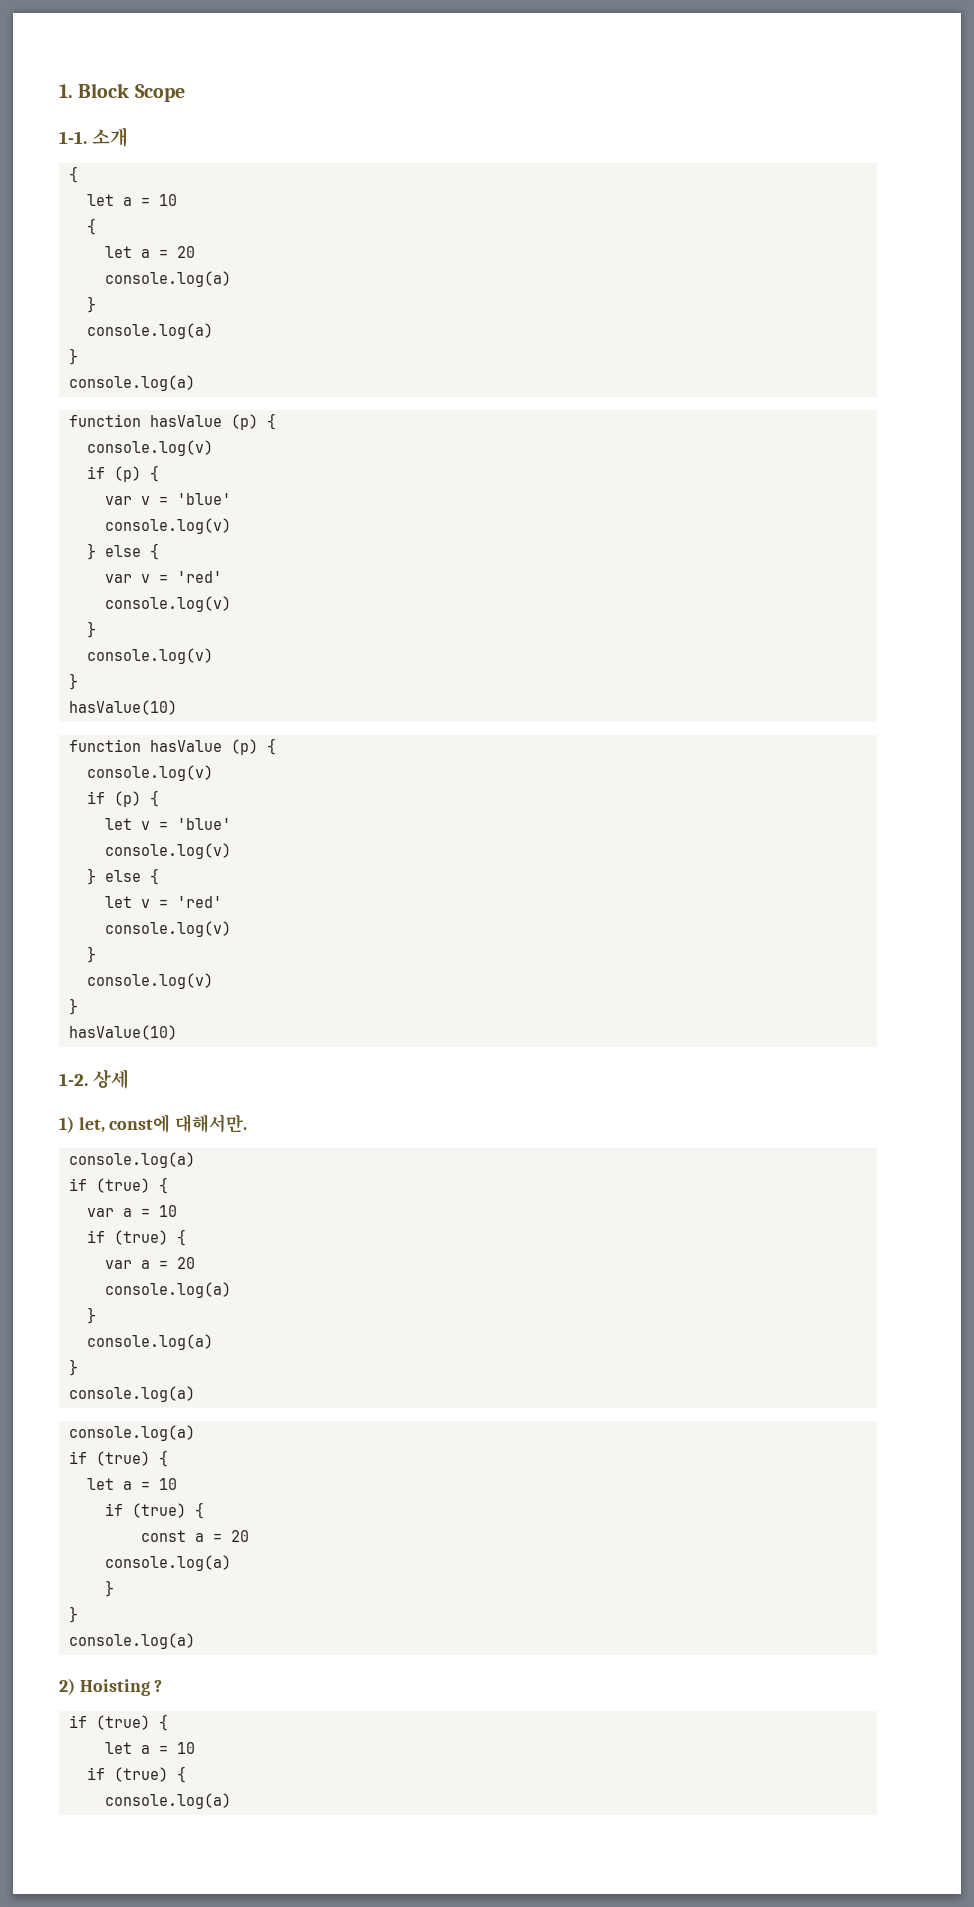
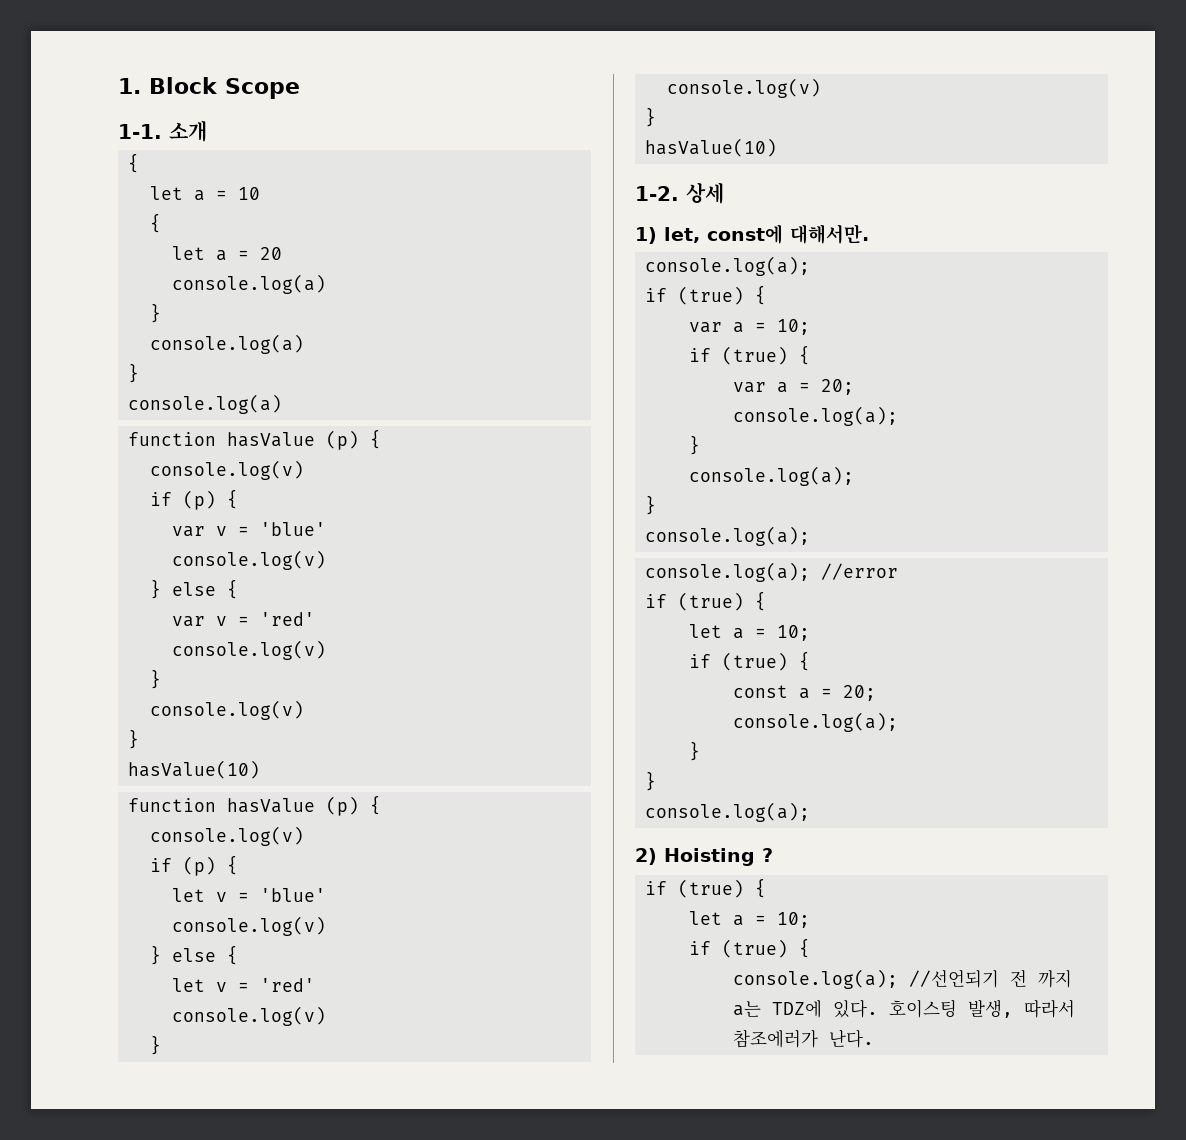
  1) let, const에 대해서만.
- console.log(a)
+ console.log(a);
  if (true) {
- var a = 10
+ var a = 10;
  if (true) {
- var a = 20
- console.log(a)
+ var a = 20;
+ console.log(a);
  }
- console.log(a)
+ console.log(a);
  }
- console.log(a)
- console.log(a)
+ console.log(a);
+ console.log(a); //error
  if (true) {
- let a = 10
+ let a = 10;
- const a = 20
- console.log(a)
+ const a = 20;
+ console.log(a);
  }
  }
- console.log(a)
+ console.log(a);
  2) Hoisting ?
  if (true) {
- let a = 10
+ let a = 10;
  if (true) {
- console.log(a)
+ console.log(a); //선언되기 전 까지 a는 TDZ에 있다. 호이스팅 발생, 따라서 참조에러가 난다.

